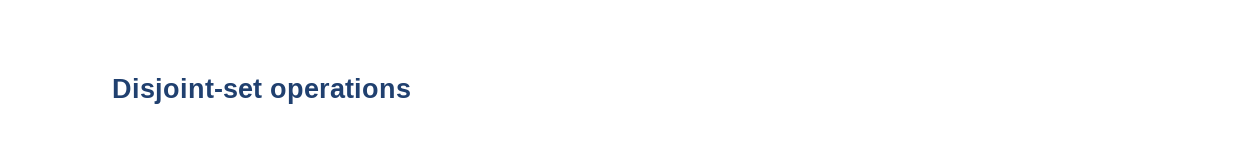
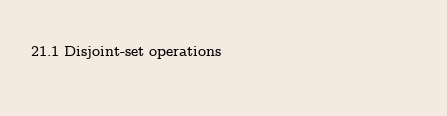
- Disjoint-set operations
+ 21.1 Disjoint-set operations

